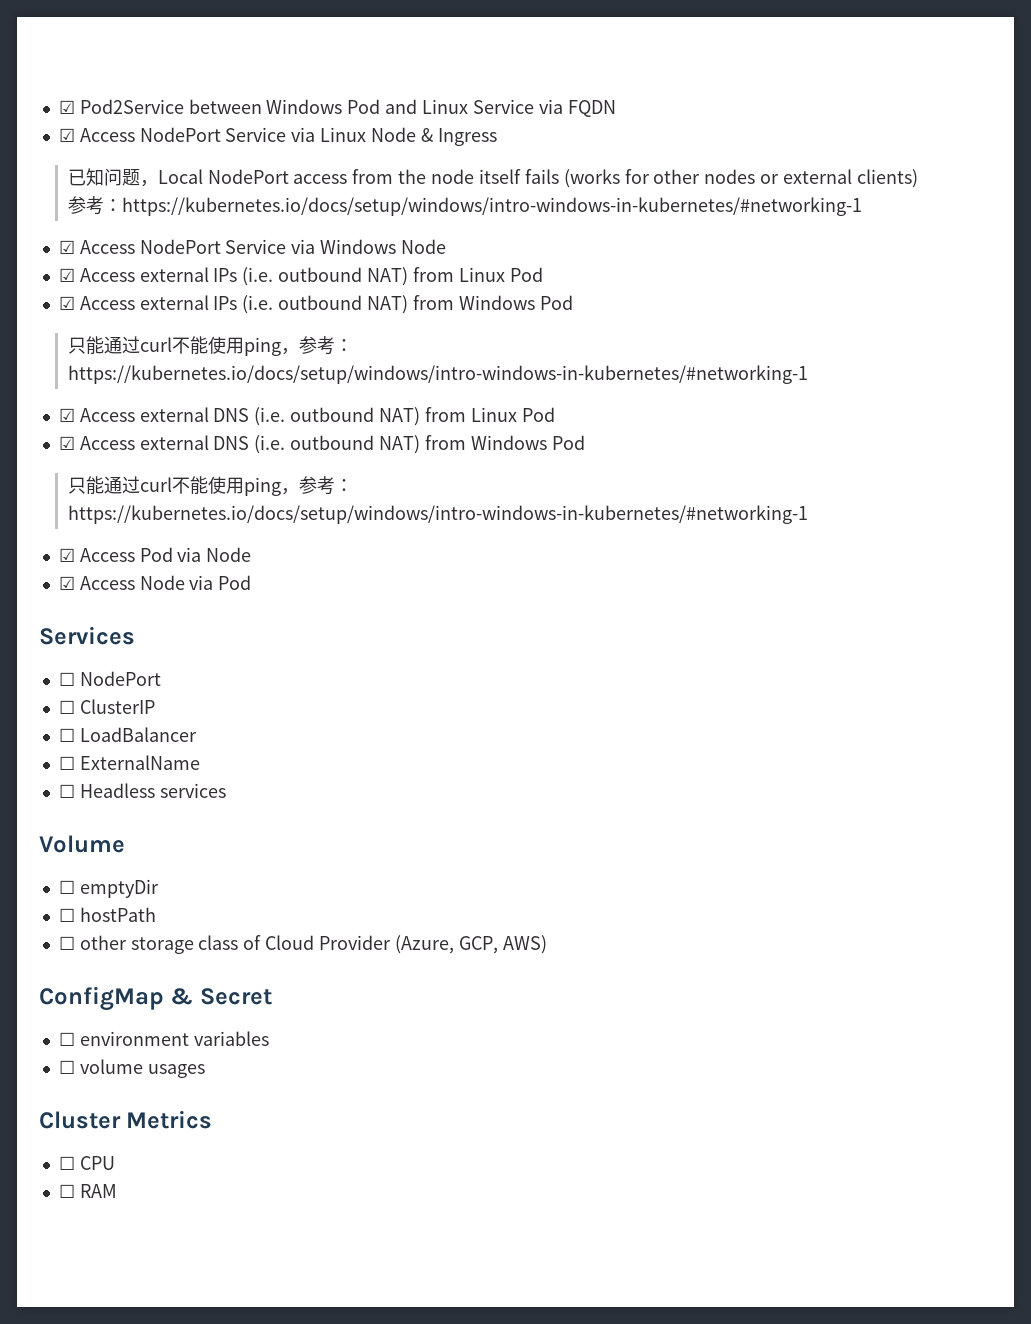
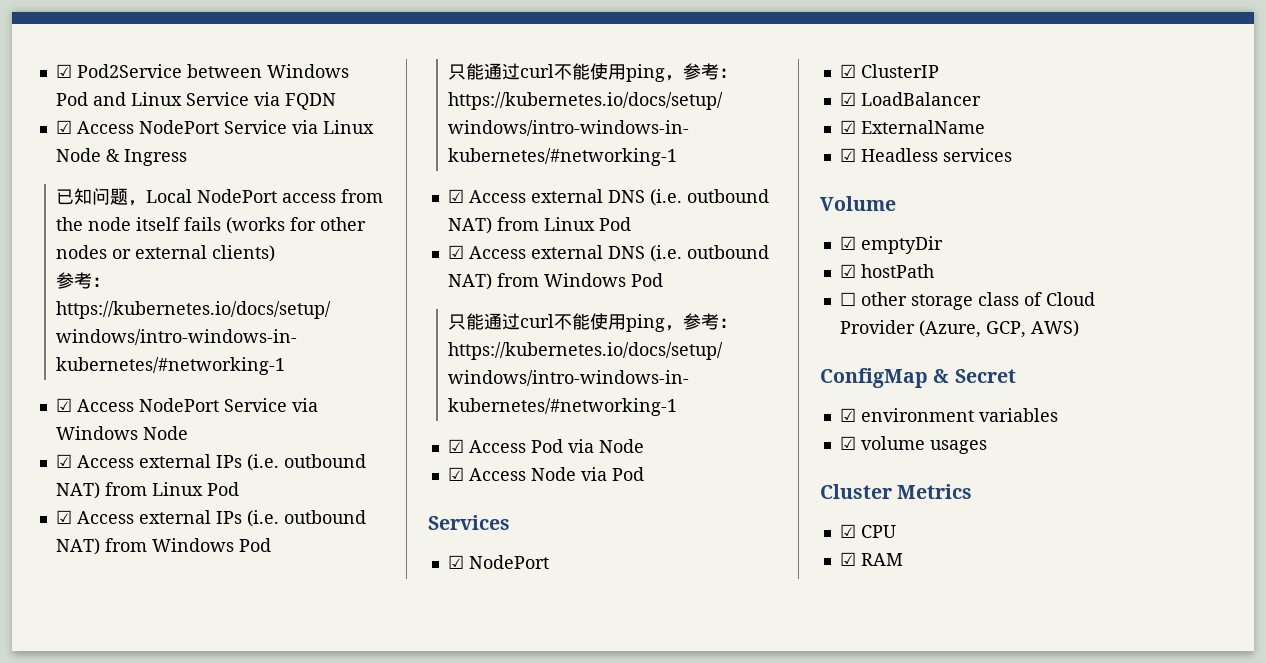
- ☐ NodePort
+ ☑ NodePort
- ☐ ClusterIP
+ ☑ ClusterIP
- ☐ LoadBalancer
+ ☑ LoadBalancer
- ☐ ExternalName
+ ☑ ExternalName
- ☐ Headless services
+ ☑ Headless services
- ☐ emptyDir
+ ☑ emptyDir
- ☐ hostPath
+ ☑ hostPath
- ☐ environment variables
+ ☑ environment variables
- ☐ volume usages
+ ☑ volume usages
- ☐ CPU
+ ☑ CPU
- ☐ RAM
+ ☑ RAM

